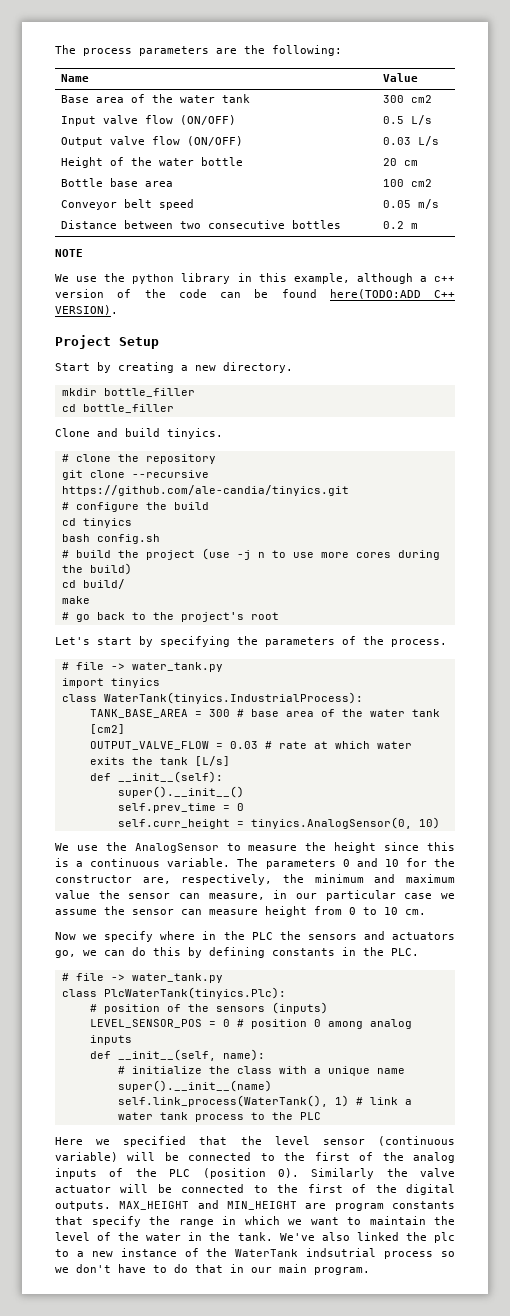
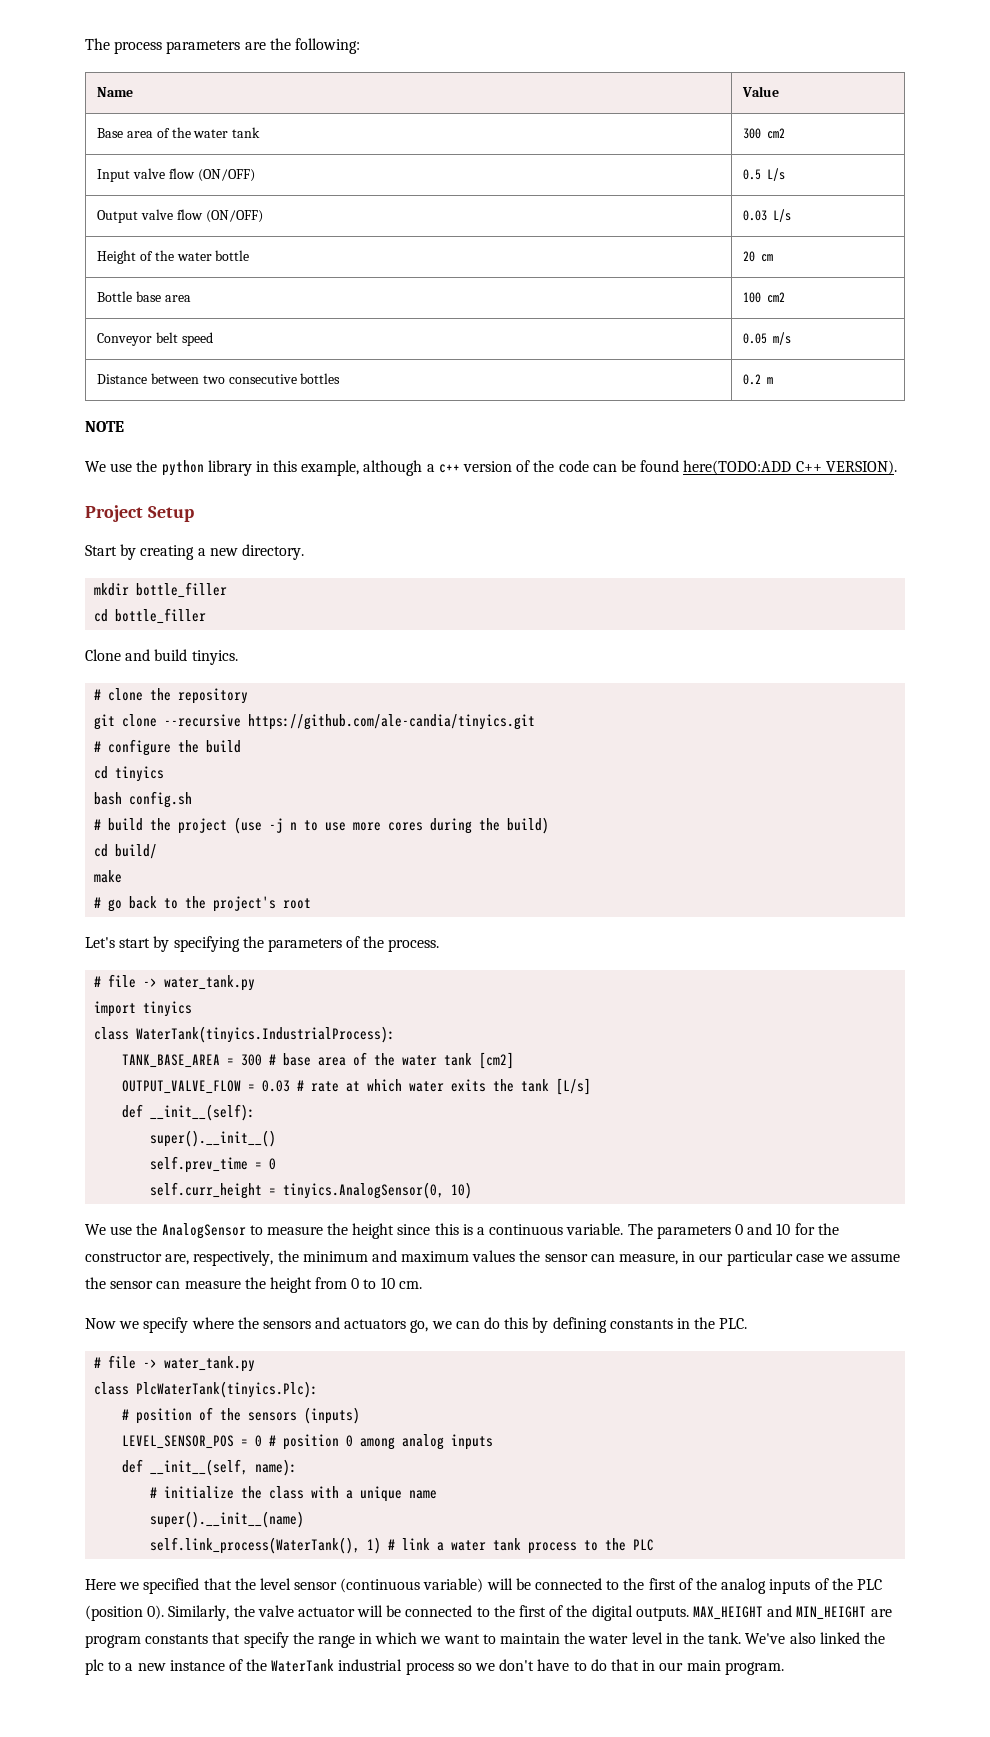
- The parameters 0 and 10 for the constructor are, respectively, the minimum and maximum value the sensor can measure, in our particular case we assume the sensor can measure height from 0 to 10 cm.
+ The parameters 0 and 10 for the constructor are, respectively, the minimum and maximum values the sensor can measure, in our particular case we assume the sensor can measure the height from 0 to 10 cm.
- Now we specify where in the PLC the sensors and actuators go, we can do this by defining constants in the PLC.
+ Now we specify where the sensors and actuators go, we can do this by defining constants in the PLC.
- Similarly the valve actuator will be connected to the first of the digital outputs.
+ Similarly, the valve actuator will be connected to the first of the digital outputs.
- MAX_HEIGHT and MIN_HEIGHT are program constants that specify the range in which we want to maintain the level of the water in the tank.
+ MAX_HEIGHT and MIN_HEIGHT are program constants that specify the range in which we want to maintain the water level in the tank.
- We've also linked the plc to a new instance of the WaterTank indsutrial process so we don't have to do that in our main program.
+ We've also linked the plc to a new instance of the WaterTank industrial process so we don't have to do that in our main program.

